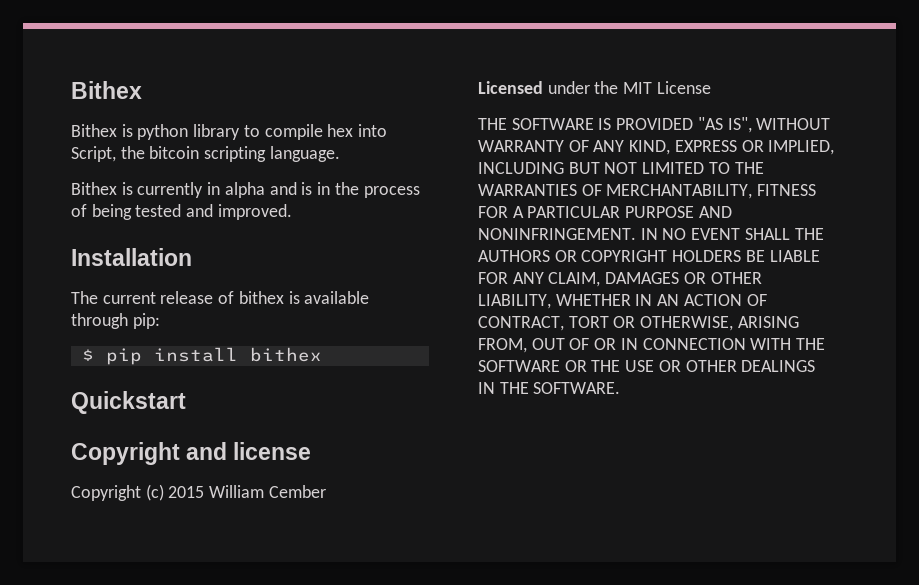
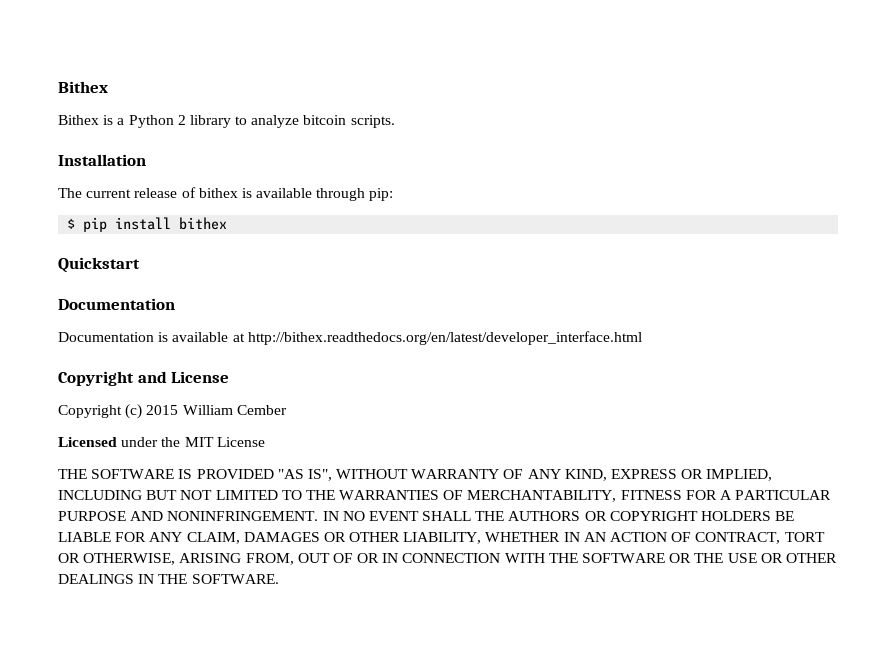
- Bithex is python library to compile hex into Script, the bitcoin scripting language.
- Bithex is currently in alpha and is in the process of being tested and improved.
+ Bithex is a Python 2 library to analyze bitcoin scripts.
  Quickstart
+ Documentation
+ Documentation is available at http://bithex.readthedocs.org/en/latest/developer_interface.html
- Copyright and license
+ Copyright and License

